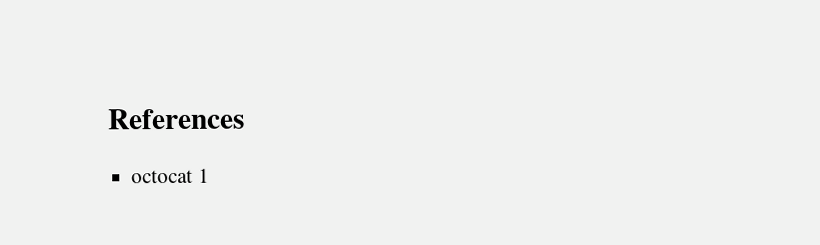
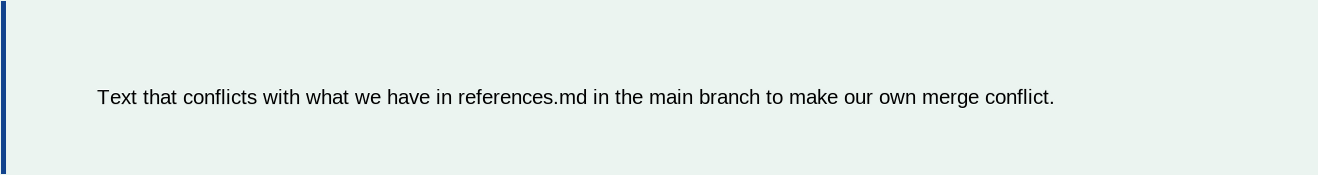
- References
- octocat 1
+ Text that conflicts with what we have in references.md in the main branch to make our own merge conflict.

